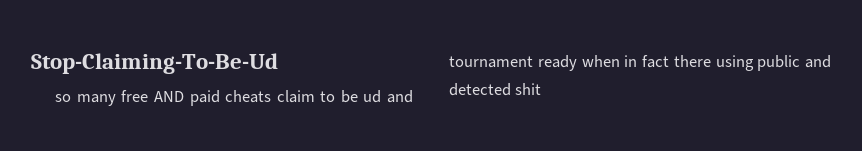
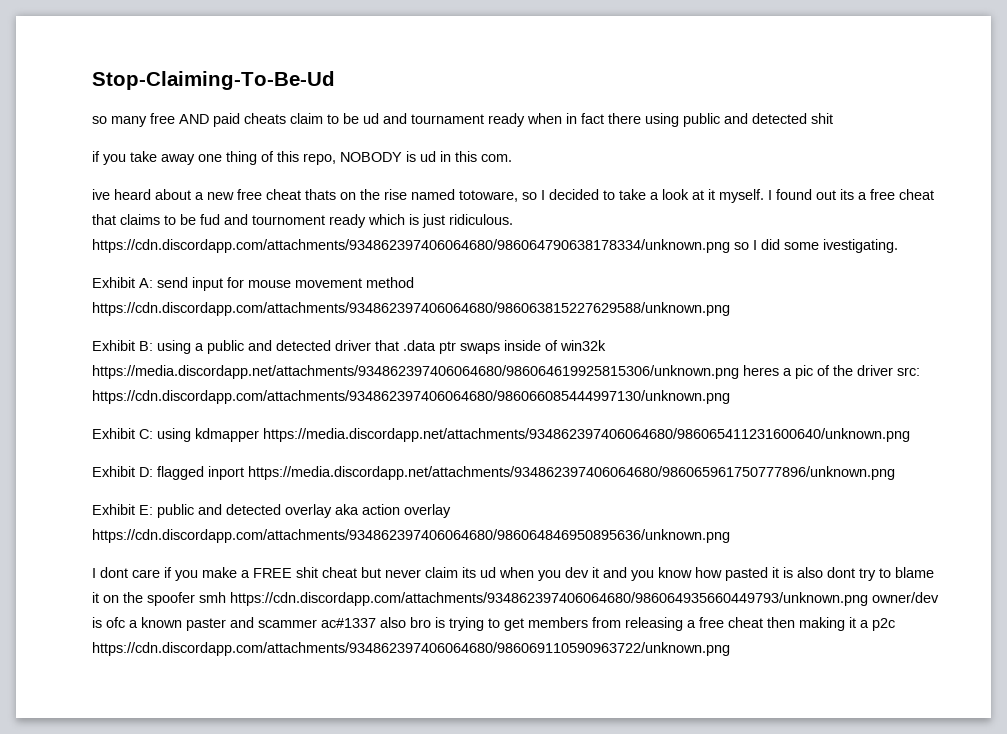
+ if you take away one thing of this repo, NOBODY is ud in this com.
+ ive heard about a new free cheat thats on the rise named totoware, so I decided to take a look at it myself. I found out its a free cheat that claims to be fud and tournoment ready which is just ridiculous. https://cdn.discordapp.com/attachments/934862397406064680/986064790638178334/unknown.png so I did some ivestigating.
+ Exhibit A: send input for mouse movement method https://cdn.discordapp.com/attachments/934862397406064680/986063815227629588/unknown.png
+ Exhibit B: using a public and detected driver that .data ptr swaps inside of win32k https://media.discordapp.net/attachments/934862397406064680/986064619925815306/unknown.png heres a pic of the driver src: https://cdn.discordapp.com/attachments/934862397406064680/986066085444997130/unknown.png
+ Exhibit C: using kdmapper https://media.discordapp.net/attachments/934862397406064680/986065411231600640/unknown.png
+ Exhibit D: flagged inport https://media.discordapp.net/attachments/934862397406064680/986065961750777896/unknown.png
+ Exhibit E: public and detected overlay aka action overlay https://cdn.discordapp.com/attachments/934862397406064680/986064846950895636/unknown.png
+ I dont care if you make a FREE shit cheat but never claim its ud when you dev it and you know how pasted it is also dont try to blame it on the spoofer smh https://cdn.discordapp.com/attachments/934862397406064680/986064935660449793/unknown.png owner/dev is ofc a known paster and scammer ac#1337 also bro is trying to get members from releasing a free cheat then making it a p2c https://cdn.discordapp.com/attachments/934862397406064680/986069110590963722/unknown.png

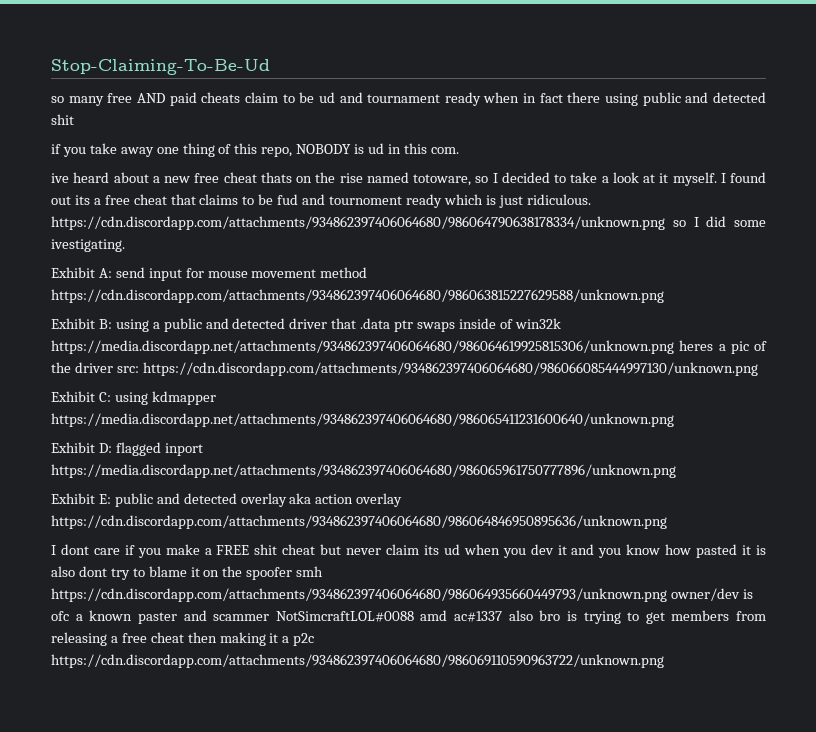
- I dont care if you make a FREE shit cheat but never claim its ud when you dev it and you know how pasted it is also dont try to blame it on the spoofer smh https://cdn.discordapp.com/attachments/934862397406064680/986064935660449793/unknown.png owner/dev is ofc a known paster and scammer ac#1337 also bro is trying to get members from releasing a free cheat then making it a p2c https://cdn.discordapp.com/attachments/934862397406064680/986069110590963722/unknown.png
+ I dont care if you make a FREE shit cheat but never claim its ud when you dev it and you know how pasted it is also dont try to blame it on the spoofer smh https://cdn.discordapp.com/attachments/934862397406064680/986064935660449793/unknown.png owner/dev is ofc a known paster and scammer NotSimcraftLOL#0088 amd ac#1337 also bro is trying to get members from releasing a free cheat then making it a p2c https://cdn.discordapp.com/attachments/934862397406064680/986069110590963722/unknown.png

